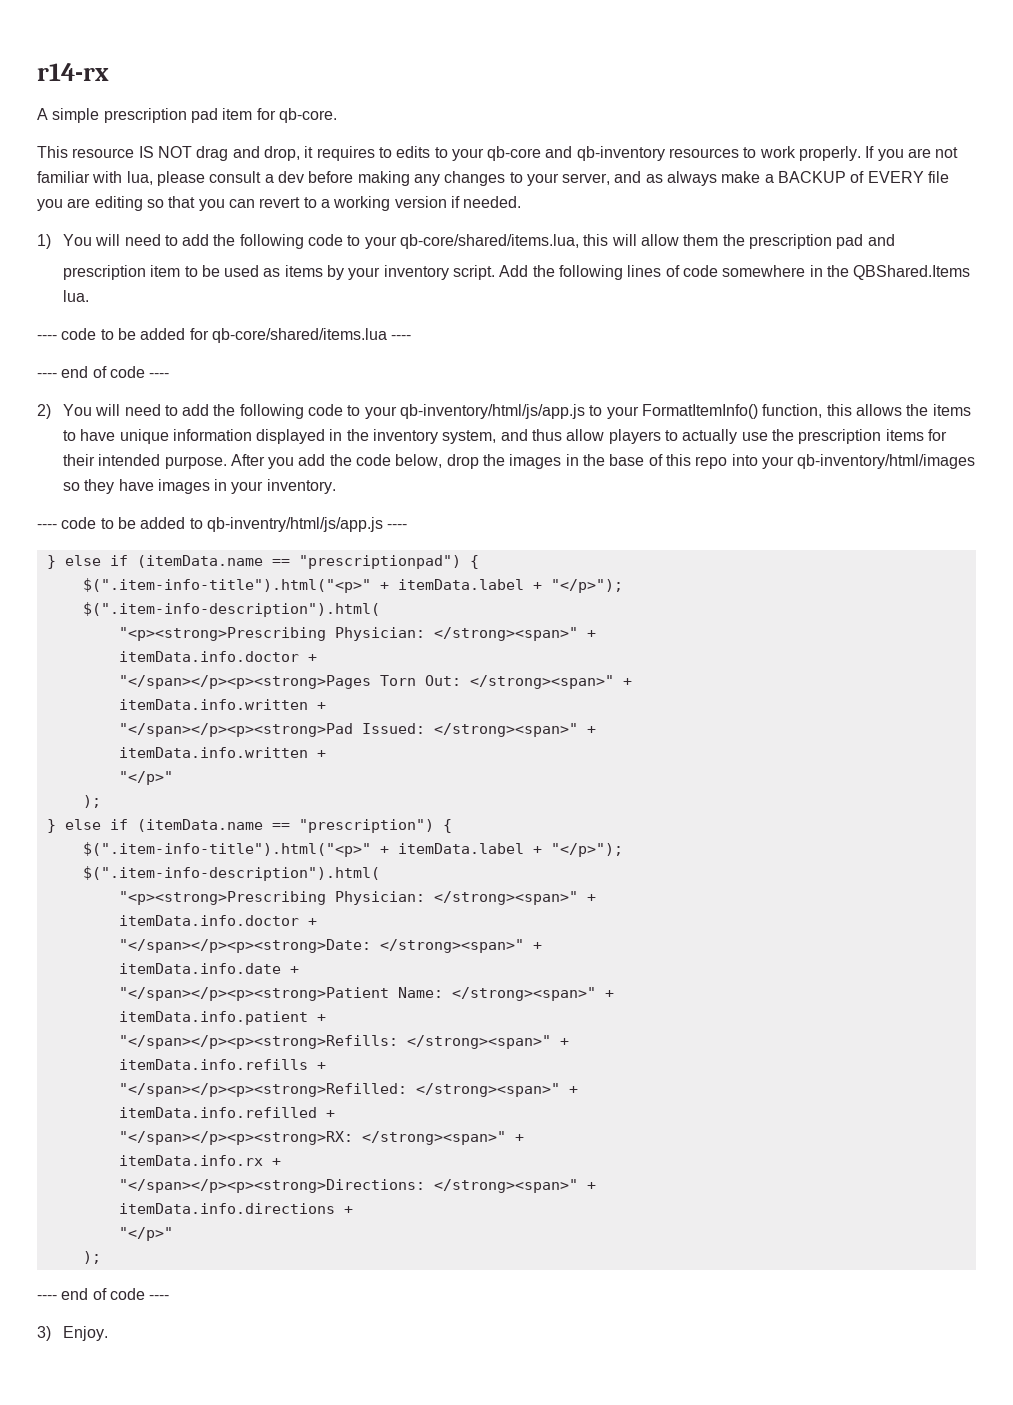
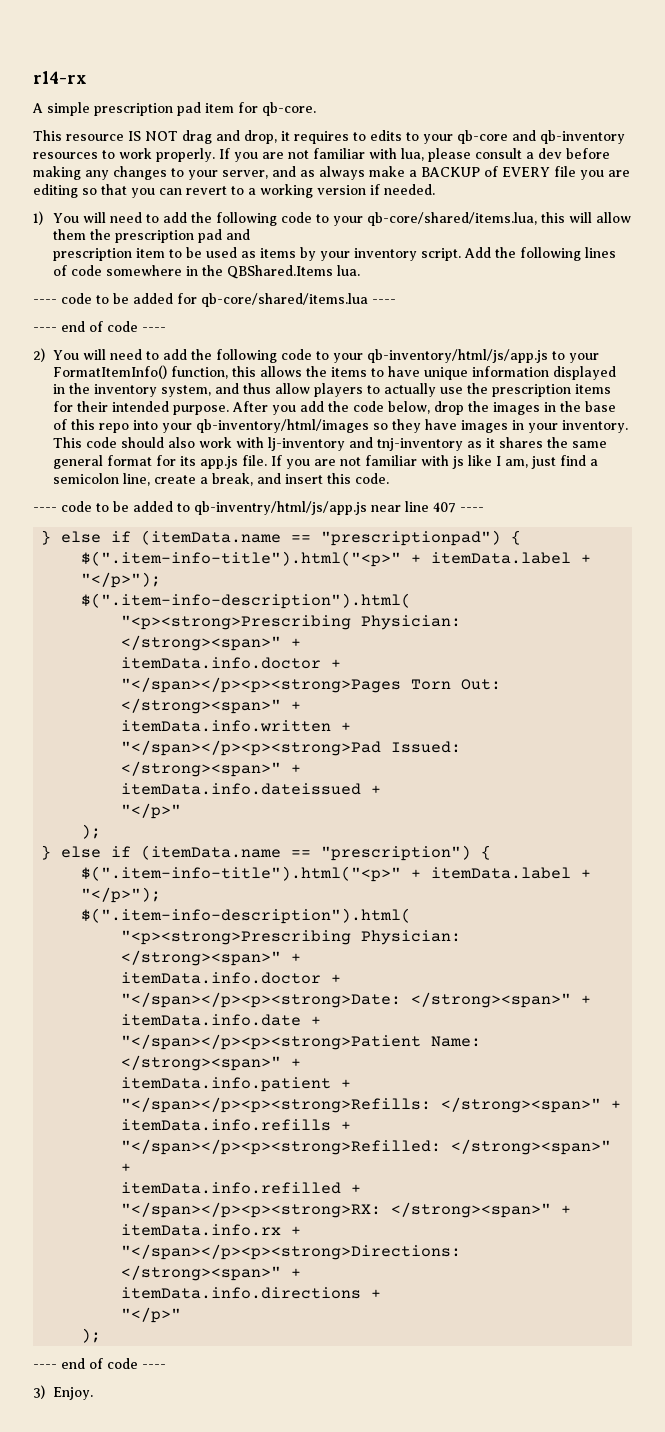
+ This code should also work with lj-inventory and tnj-inventory as it shares the same general format for its app.js file. If you are not familiar with js like I am, just find a semicolon line, create a break, and insert this code.
- ---- code to be added to qb-inventry/html/js/app.js ----
+ ---- code to be added to qb-inventry/html/js/app.js near line 407 ----
  "</span></p><p><strong>Pad Issued: </strong><span>" +
- itemData.info.written +
+ itemData.info.dateissued +

